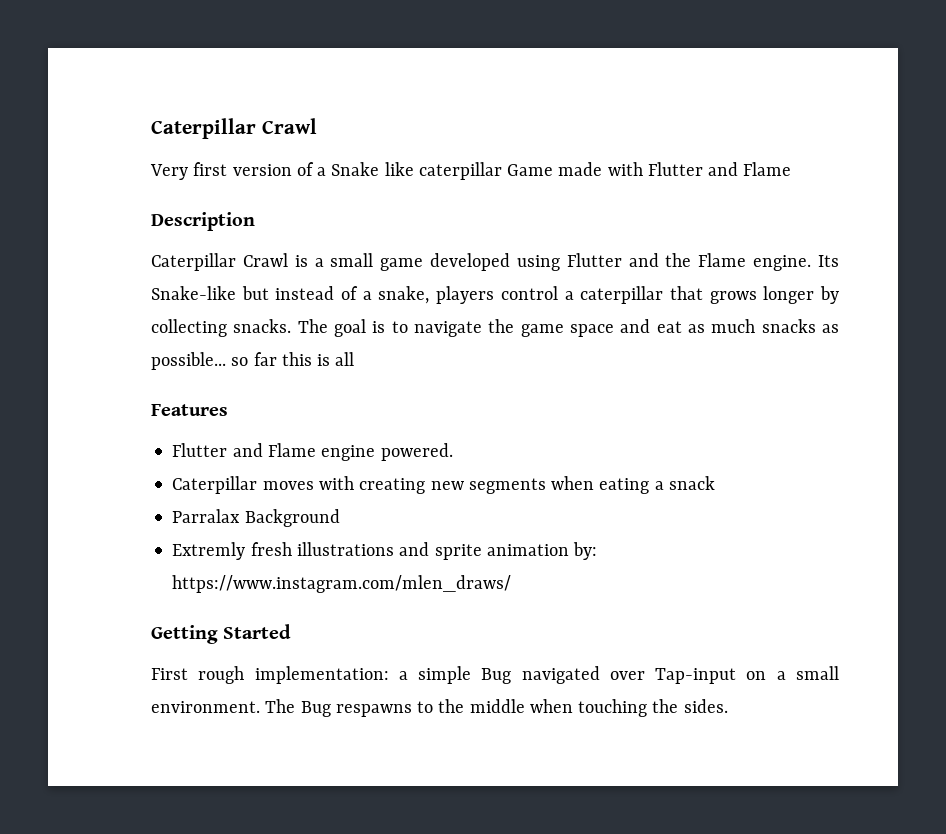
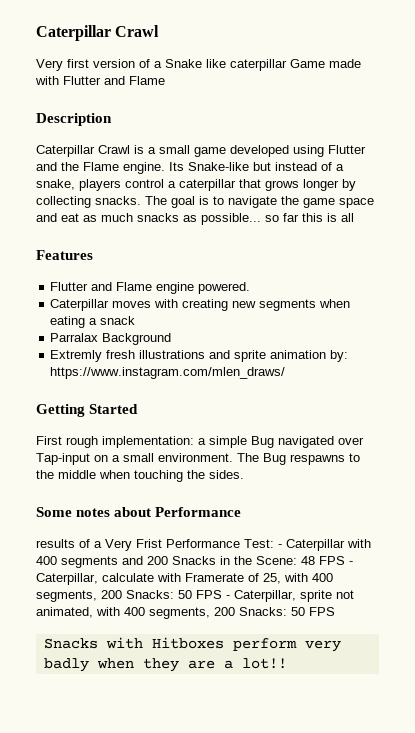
+ Some notes about Performance
+ results of a Very Frist Performance Test: - Caterpillar with 400 segments and 200 Snacks in the Scene: 48 FPS - Caterpillar, calculate with Framerate of 25, with 400 segments, 200 Snacks: 50 FPS - Caterpillar, sprite not animated, with 400 segments, 200 Snacks: 50 FPS
+ Snacks with Hitboxes perform very badly when they are a lot!!

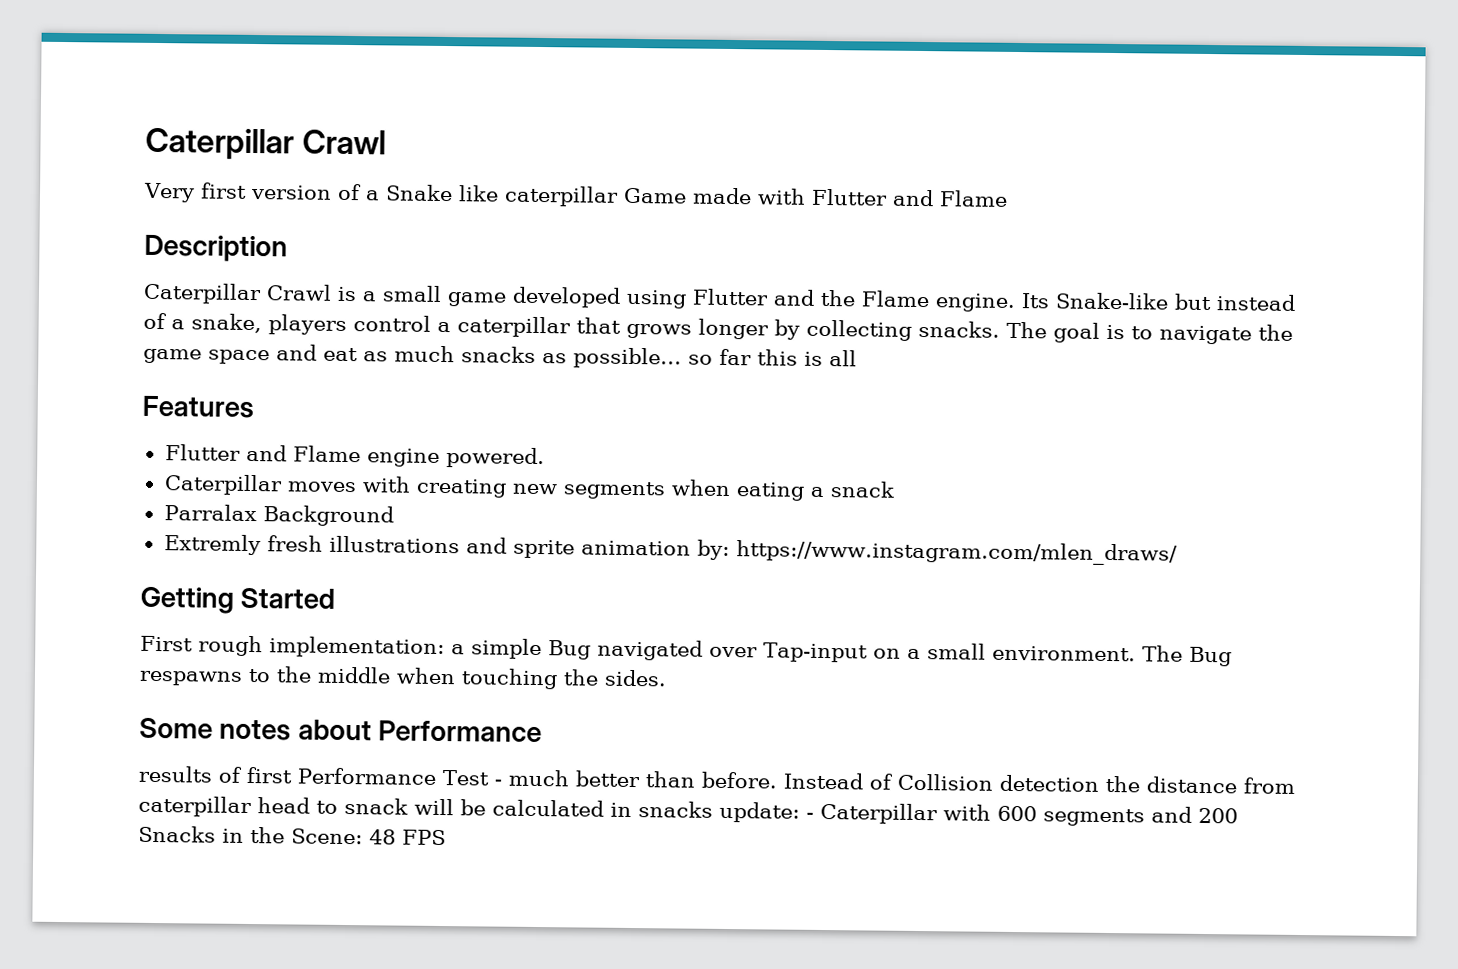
- results of a Very Frist Performance Test: - Caterpillar with 400 segments and 200 Snacks in the Scene: 48 FPS - Caterpillar, calculate with Framerate of 25, with 400 segments, 200 Snacks: 50 FPS - Caterpillar, sprite not animated, with 400 segments, 200 Snacks: 50 FPS
- Snacks with Hitboxes perform very badly when they are a lot!!
+ results of first Performance Test - much better than before. Instead of Collision detection the distance from caterpillar head to snack will be calculated in snacks update: - Caterpillar with 600 segments and 200 Snacks in the Scene: 48 FPS

